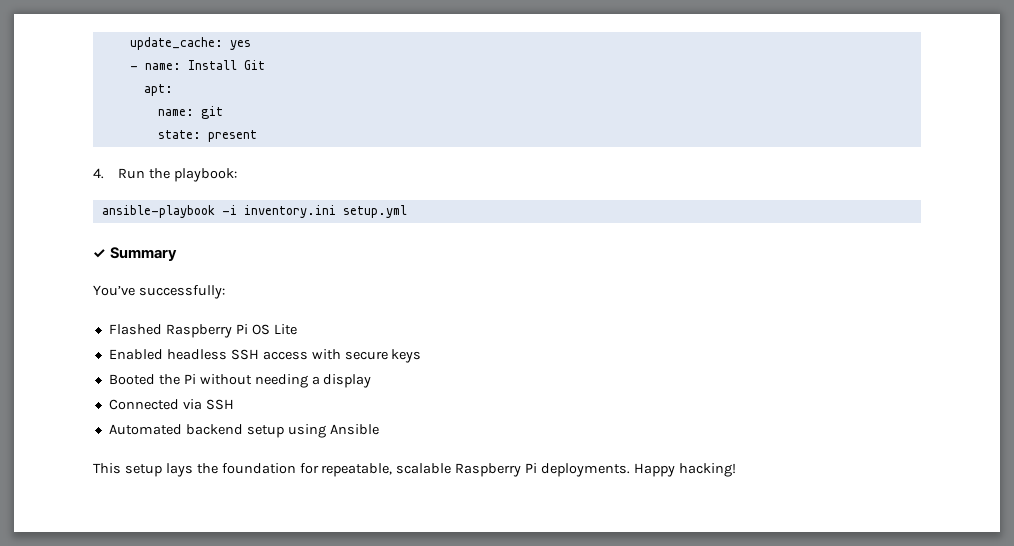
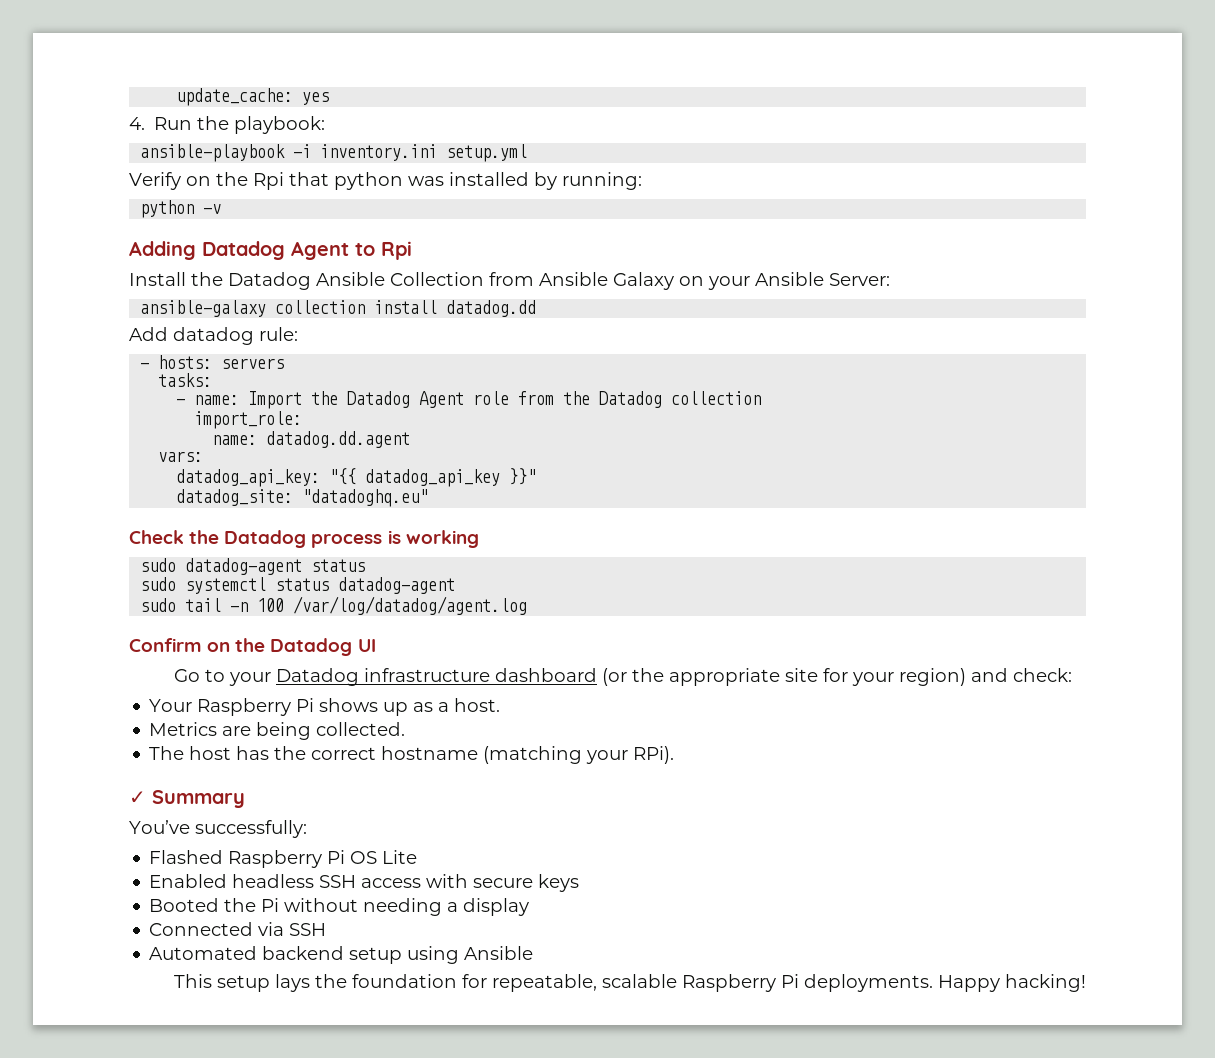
- - name: Install Git
- apt:
- name: git
- state: present
+ Verify on the Rpi that python was installed by running:
+ python -v
+ Adding Datadog Agent to Rpi
+ Install the Datadog Ansible Collection from Ansible Galaxy on your Ansible Server:
+ ansible-galaxy collection install datadog.dd
+ Add datadog rule:
+ - hosts: servers
+ tasks:
+ - name: Import the Datadog Agent role from the Datadog collection
+ import_role:
+ name: datadog.dd.agent
+ vars:
+ datadog_api_key: "{{ datadog_api_key }}"
+ datadog_site: "datadoghq.eu"
+ Check the Datadog process is working
+ sudo datadog-agent status
+ sudo systemctl status datadog-agent
+ sudo tail -n 100 /var/log/datadog/agent.log
+ Confirm on the Datadog UI
+ Go to your Datadog infrastructure dashboard (or the appropriate site for your region) and check:
+ Your Raspberry Pi shows up as a host.
+ Metrics are being collected.
+ The host has the correct hostname (matching your RPi).

